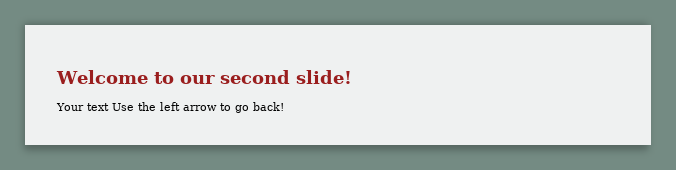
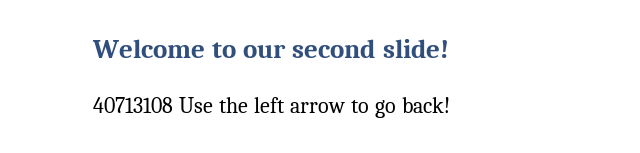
- Your text Use the left arrow to go back!
+ 40713108 Use the left arrow to go back!

